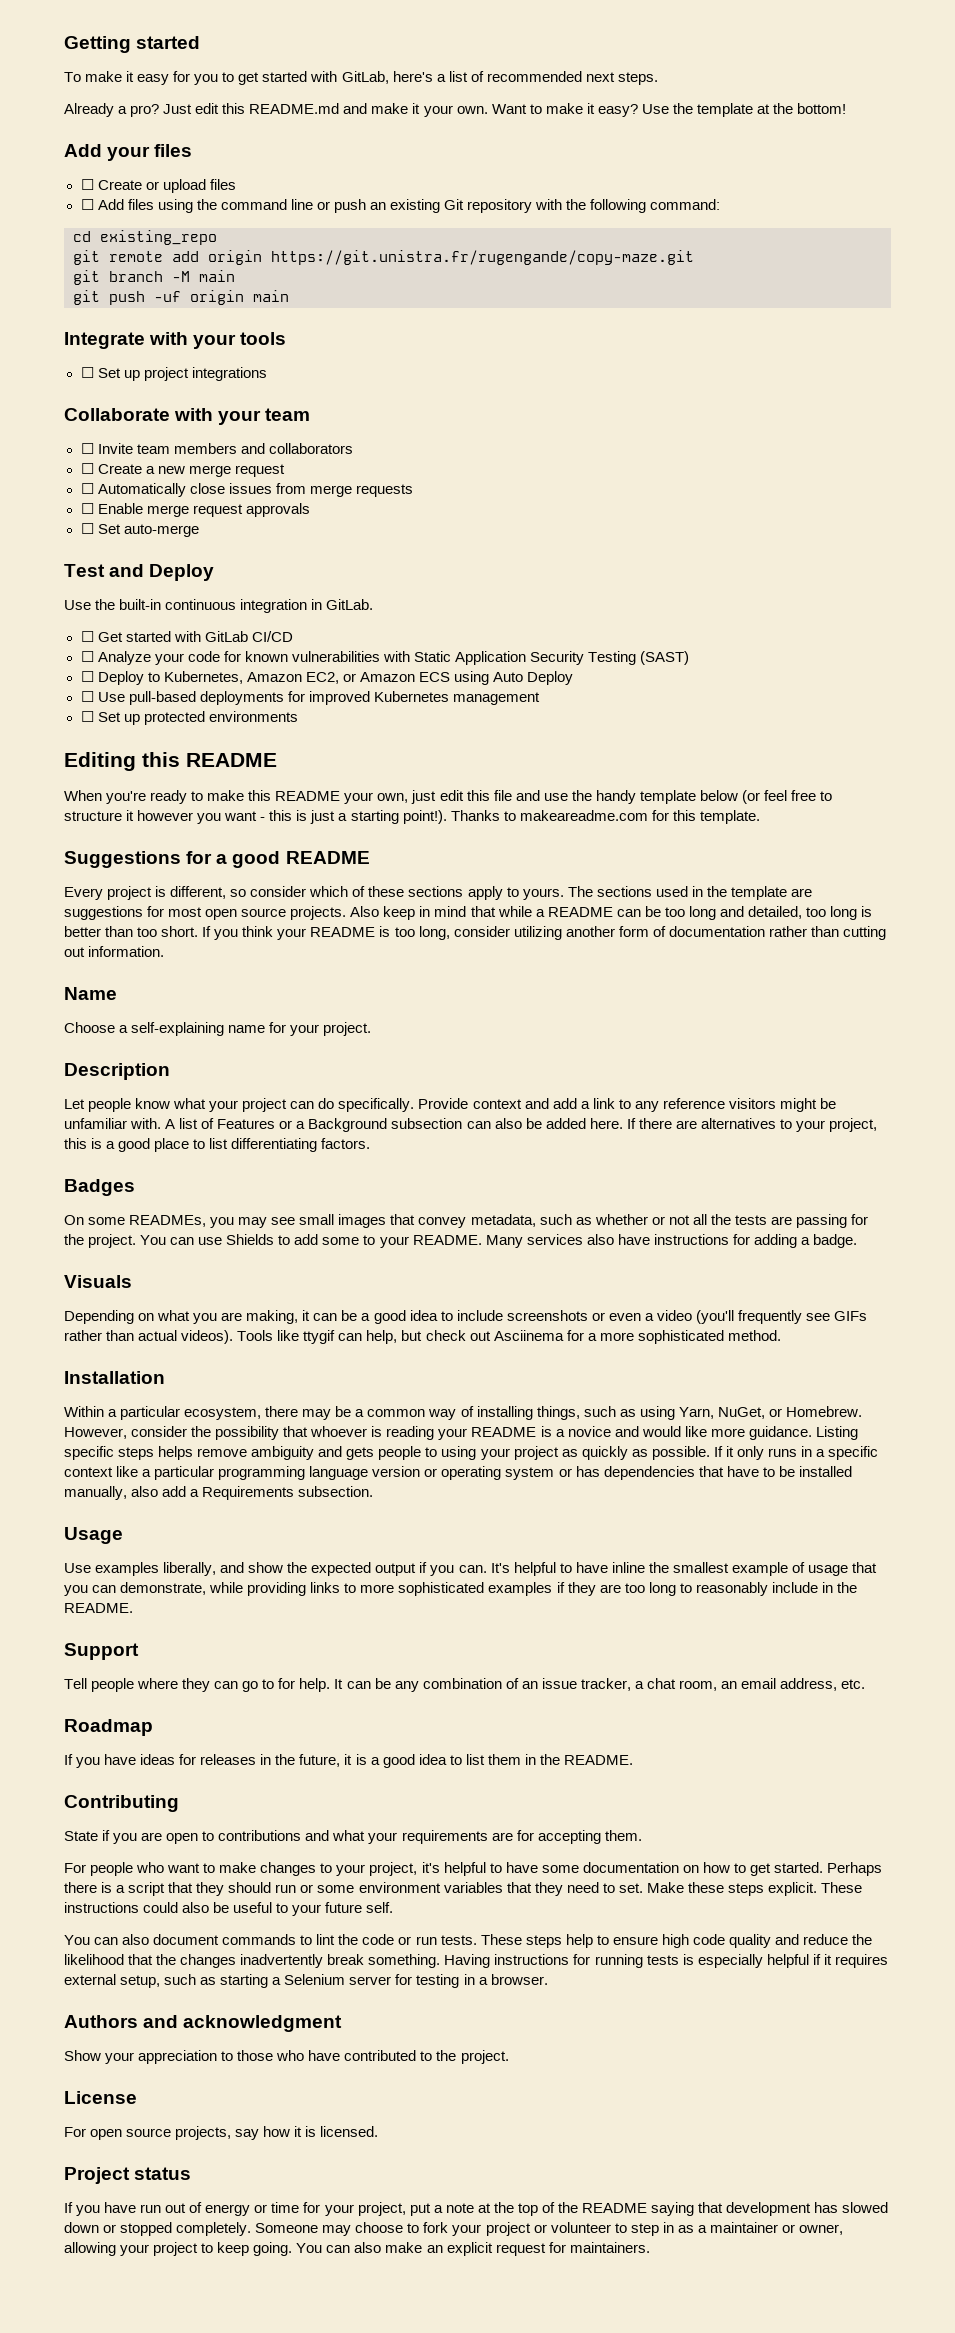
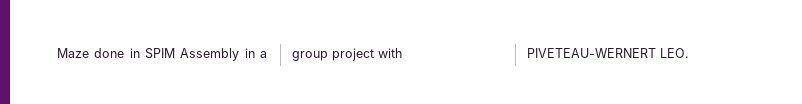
- Getting started
- To make it easy for you to get started with GitLab, here's a list of recommended next steps.
- Already a pro? Just edit this README.md and make it your own. Want to make it easy? Use the template at the bottom!
- Add your files
- ☐ Create or upload files
- ☐ Add files using the command line or push an existing Git repository with the following command:
- cd existing_repo
- git remote add origin https://git.unistra.fr/rugengande/copy-maze.git
- git branch -M main
- git push -uf origin main
- Integrate with your tools
- ☐ Set up project integrations
- Collaborate with your team
- ☐ Invite team members and collaborators
- ☐ Create a new merge request
- ☐ Automatically close issues from merge requests
- ☐ Enable merge request approvals
- ☐ Set auto-merge
- Test and Deploy
- Use the built-in continuous integration in GitLab.
- ☐ Get started with GitLab CI/CD
- ☐ Analyze your code for known vulnerabilities with Static Application Security Testing (SAST)
- ☐ Deploy to Kubernetes, Amazon EC2, or Amazon ECS using Auto Deploy
- ☐ Use pull-based deployments for improved Kubernetes management
- ☐ Set up protected environments
- Editing this README
- When you're ready to make this README your own, just edit this file and use the handy template below (or feel free to structure it however you want - this is just a starting point!). Thanks to makeareadme.com for this template.
- Suggestions for a good README
- Every project is different, so consider which of these sections apply to yours. The sections used in the template are suggestions for most open source projects. Also keep in mind that while a README can be too long and detailed, too long is better than too short. If you think your README is too long, consider utilizing another form of documentation rather than cutting out information.
- Name
- Choose a self-explaining name for your project.
- Description
- Let people know what your project can do specifically. Provide context and add a link to any reference visitors might be unfamiliar with. A list of Features or a Background subsection can also be added here. If there are alternatives to your project, this is a good place to list differentiating factors.
- Badges
- On some READMEs, you may see small images that convey metadata, such as whether or not all the tests are passing for the project. You can use Shields to add some to your README. Many services also have instructions for adding a badge.
- Visuals
- Depending on what you are making, it can be a good idea to include screenshots or even a video (you'll frequently see GIFs rather than actual videos). Tools like ttygif can help, but check out Asciinema for a more sophisticated method.
- Installation
- Within a particular ecosystem, there may be a common way of installing things, such as using Yarn, NuGet, or Homebrew. However, consider the possibility that whoever is reading your README is a novice and would like more guidance. Listing specific steps helps remove ambiguity and gets people to using your project as quickly as possible. If it only runs in a specific context like a particular programming language version or operating system or has dependencies that have to be installed manually, also add a Requirements subsection.
- Usage
- Use examples liberally, and show the expected output if you can. It's helpful to have inline the smallest example of usage that you can demonstrate, while providing links to more sophisticated examples if they are too long to reasonably include in the README.
- Support
- Tell people where they can go to for help. It can be any combination of an issue tracker, a chat room, an email address, etc.
- Roadmap
- If you have ideas for releases in the future, it is a good idea to list them in the README.
- Contributing
- State if you are open to contributions and what your requirements are for accepting them.
- For people who want to make changes to your project, it's helpful to have some documentation on how to get started. Perhaps there is a script that they should run or some environment variables that they need to set. Make these steps explicit. These instructions could also be useful to your future self.
- You can also document commands to lint the code or run tests. These steps help to ensure high code quality and reduce the likelihood that the changes inadvertently break something. Having instructions for running tests is especially helpful if it requires external setup, such as starting a Selenium server for testing in a browser.
- Authors and acknowledgment
- Show your appreciation to those who have contributed to the project.
- License
- For open source projects, say how it is licensed.
- Project status
- If you have run out of energy or time for your project, put a note at the top of the README saying that development has slowed down or stopped completely. Someone may choose to fork your project or volunteer to step in as a maintainer or owner, allowing your project to keep going. You can also make an explicit request for maintainers.
+ Maze done in SPIM Assembly in a group project with PIVETEAU-WERNERT LEO.

